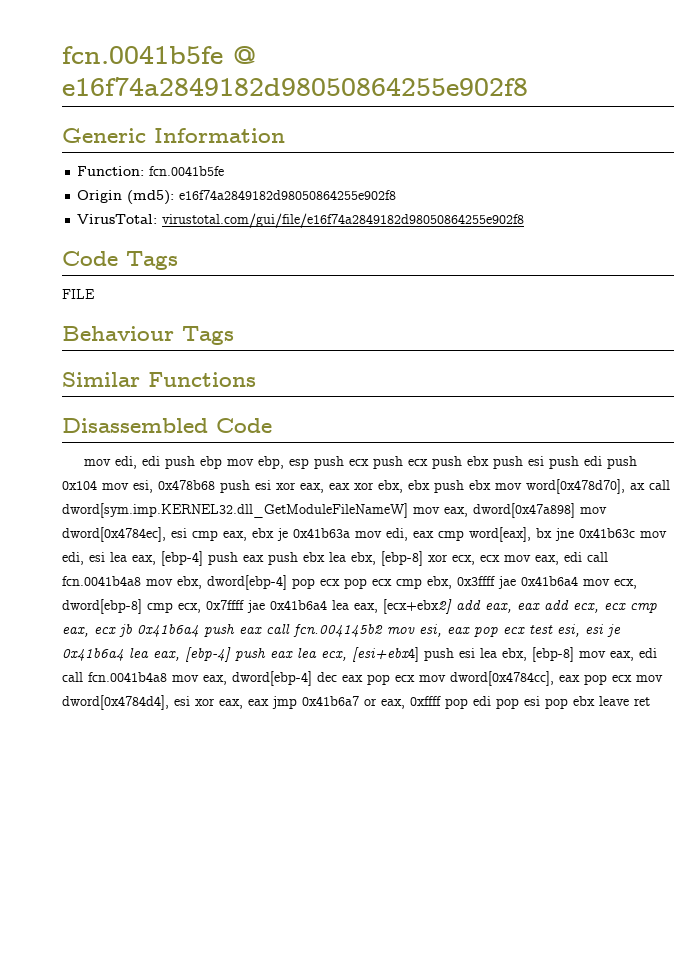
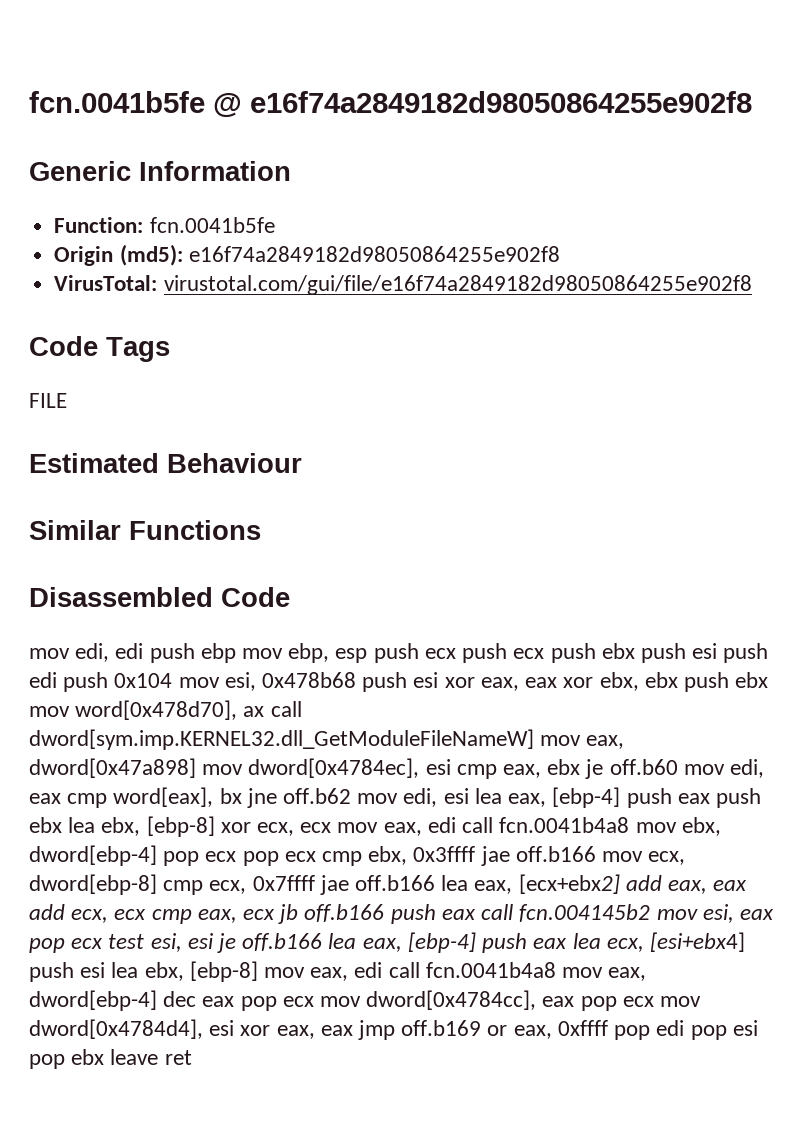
- Behaviour Tags
+ Estimated Behaviour
- mov edi, edi push ebp mov ebp, esp push ecx push ecx push ebx push esi push edi push 0x104 mov esi, 0x478b68 push esi xor eax, eax xor ebx, ebx push ebx mov word[0x478d70], ax call dword[sym.imp.KERNEL32.dll_GetModuleFileNameW] mov eax, dword[0x47a898] mov dword[0x4784ec], esi cmp eax, ebx je 0x41b63a mov edi, eax cmp word[eax], bx jne 0x41b63c mov edi, esi lea eax, [ebp-4] push eax push ebx lea ebx, [ebp-8] xor ecx, ecx mov eax, edi call fcn.0041b4a8 mov ebx, dword[ebp-4] pop ecx pop ecx cmp ebx, 0x3ffff jae 0x41b6a4 mov ecx, dword[ebp-8] cmp ecx, 0x7ffff jae 0x41b6a4 lea eax, [ecx+ebx2] add eax, eax add ecx, ecx cmp eax, ecx jb 0x41b6a4 push eax call fcn.004145b2 mov esi, eax pop ecx test esi, esi je 0x41b6a4 lea eax, [ebp-4] push eax lea ecx, [esi+ebx4] push esi lea ebx, [ebp-8] mov eax, edi call fcn.0041b4a8 mov eax, dword[ebp-4] dec eax pop ecx mov dword[0x4784cc], eax pop ecx mov dword[0x4784d4], esi xor eax, eax jmp 0x41b6a7 or eax, 0xffff pop edi pop esi pop ebx leave ret
+ mov edi, edi push ebp mov ebp, esp push ecx push ecx push ebx push esi push edi push 0x104 mov esi, 0x478b68 push esi xor eax, eax xor ebx, ebx push ebx mov word[0x478d70], ax call dword[sym.imp.KERNEL32.dll_GetModuleFileNameW] mov eax, dword[0x47a898] mov dword[0x4784ec], esi cmp eax, ebx je off.b60 mov edi, eax cmp word[eax], bx jne off.b62 mov edi, esi lea eax, [ebp-4] push eax push ebx lea ebx, [ebp-8] xor ecx, ecx mov eax, edi call fcn.0041b4a8 mov ebx, dword[ebp-4] pop ecx pop ecx cmp ebx, 0x3ffff jae off.b166 mov ecx, dword[ebp-8] cmp ecx, 0x7ffff jae off.b166 lea eax, [ecx+ebx2] add eax, eax add ecx, ecx cmp eax, ecx jb off.b166 push eax call fcn.004145b2 mov esi, eax pop ecx test esi, esi je off.b166 lea eax, [ebp-4] push eax lea ecx, [esi+ebx4] push esi lea ebx, [ebp-8] mov eax, edi call fcn.0041b4a8 mov eax, dword[ebp-4] dec eax pop ecx mov dword[0x4784cc], eax pop ecx mov dword[0x4784d4], esi xor eax, eax jmp off.b169 or eax, 0xffff pop edi pop esi pop ebx leave ret

